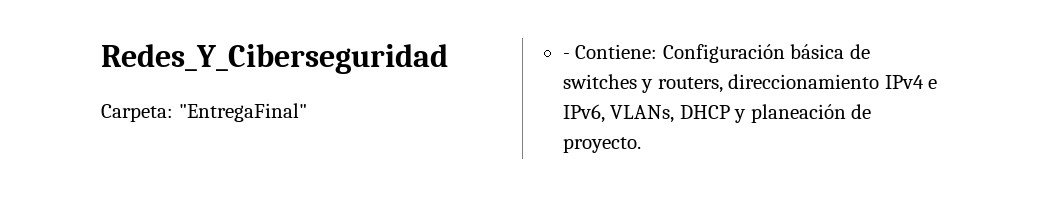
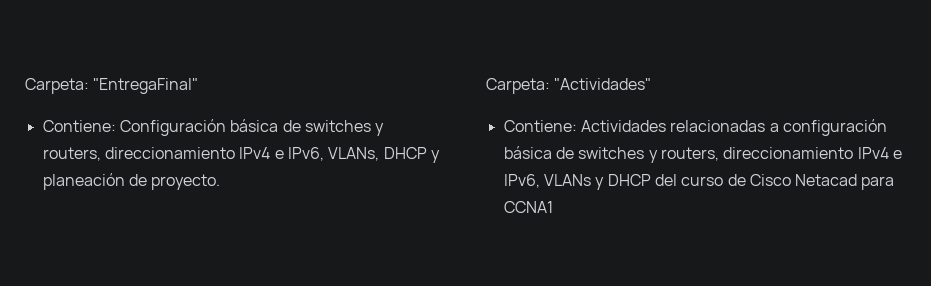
- Redes_Y_Ciberseguridad
- - Contiene: Configuración básica de switches y routers, direccionamiento IPv4 e IPv6, VLANs, DHCP y planeación de proyecto.
+ Contiene: Configuración básica de switches y routers, direccionamiento IPv4 e IPv6, VLANs, DHCP y planeación de proyecto.
+ Carpeta: "Actividades"
+ Contiene: Actividades relacionadas a configuración básica de switches y routers, direccionamiento IPv4 e IPv6, VLANs y DHCP del curso de Cisco Netacad para CCNA1

